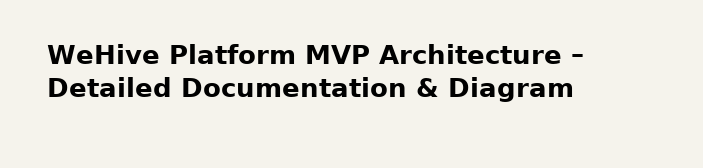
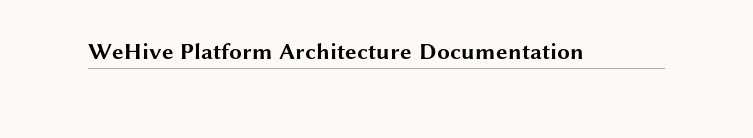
- WeHive Platform MVP Architecture – Detailed Documentation & Diagram
+ WeHive Platform Architecture Documentation

